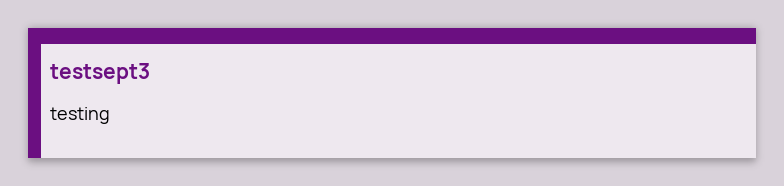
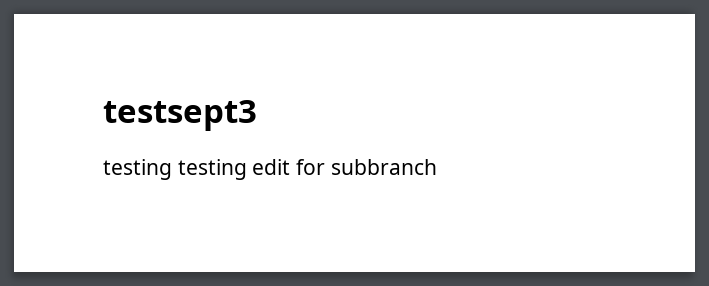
- testing
+ testing testing edit for subbranch

